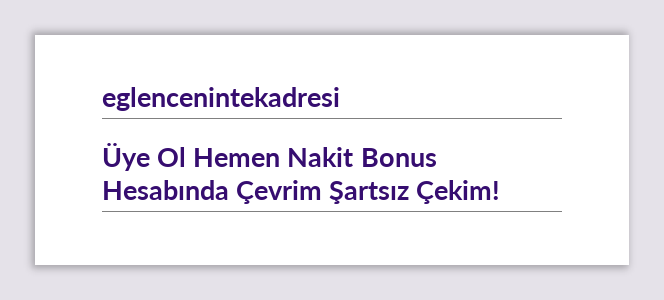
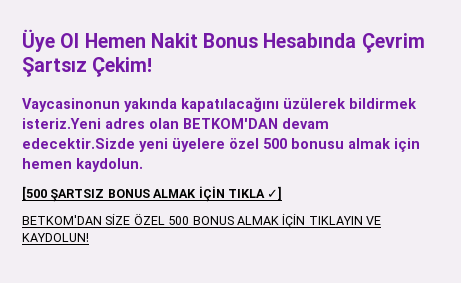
- eglencenintekadresi
+ Vaycasinonun yakında kapatılacağını üzülerek bildirmek isteriz.Yeni adres olan BETKOM'DAN devam edecektir.Sizde yeni üyelere özel 500 bonusu almak için hemen kaydolun.
+ [500 ŞARTSIZ BONUS ALMAK İÇİN TIKLA ✓]
+ BETKOM'DAN SİZE ÖZEL 500 BONUS ALMAK İÇİN TIKLAYIN VE KAYDOLUN!

